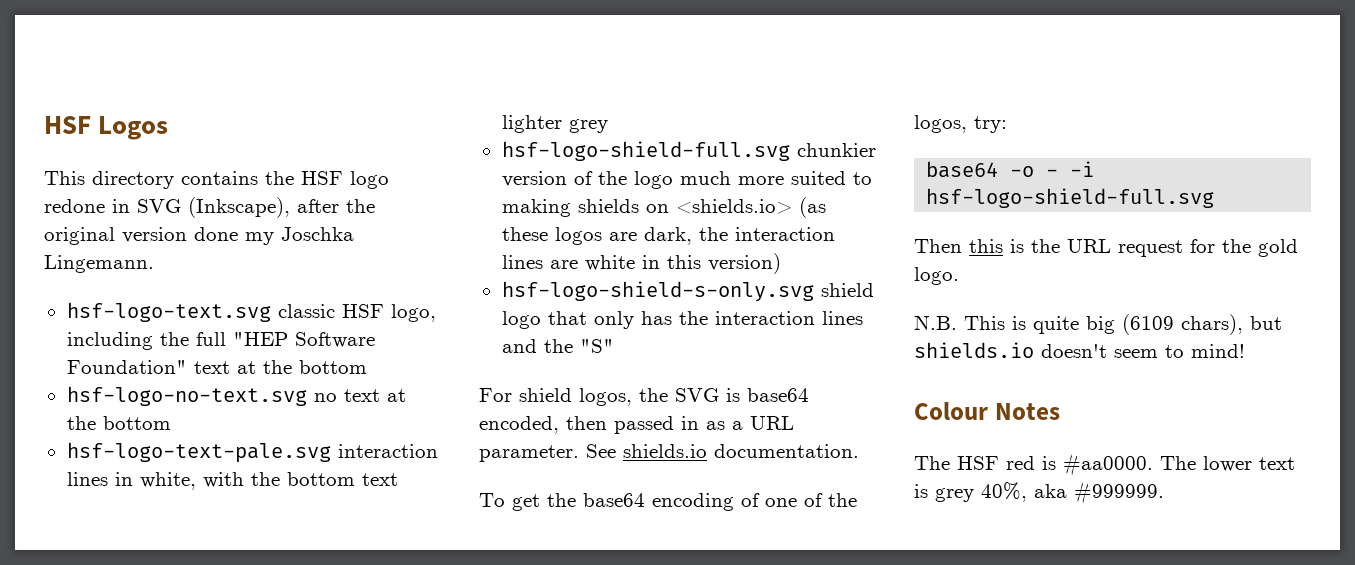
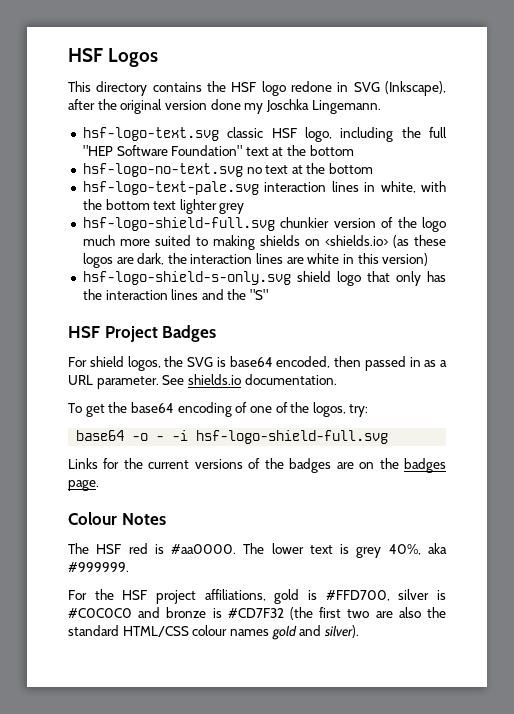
+ HSF Project Badges
- Then this is the URL request for the gold logo.
- N.B. This is quite big (6109 chars), but shields.io doesn't seem to mind!
+ Links for the current versions of the badges are on the badges page.
+ For the HSF project affiliations, gold is #FFD700, silver is #C0C0C0 and bronze is #CD7F32 (the first two are also the standard HTML/CSS colour names gold and silver).

